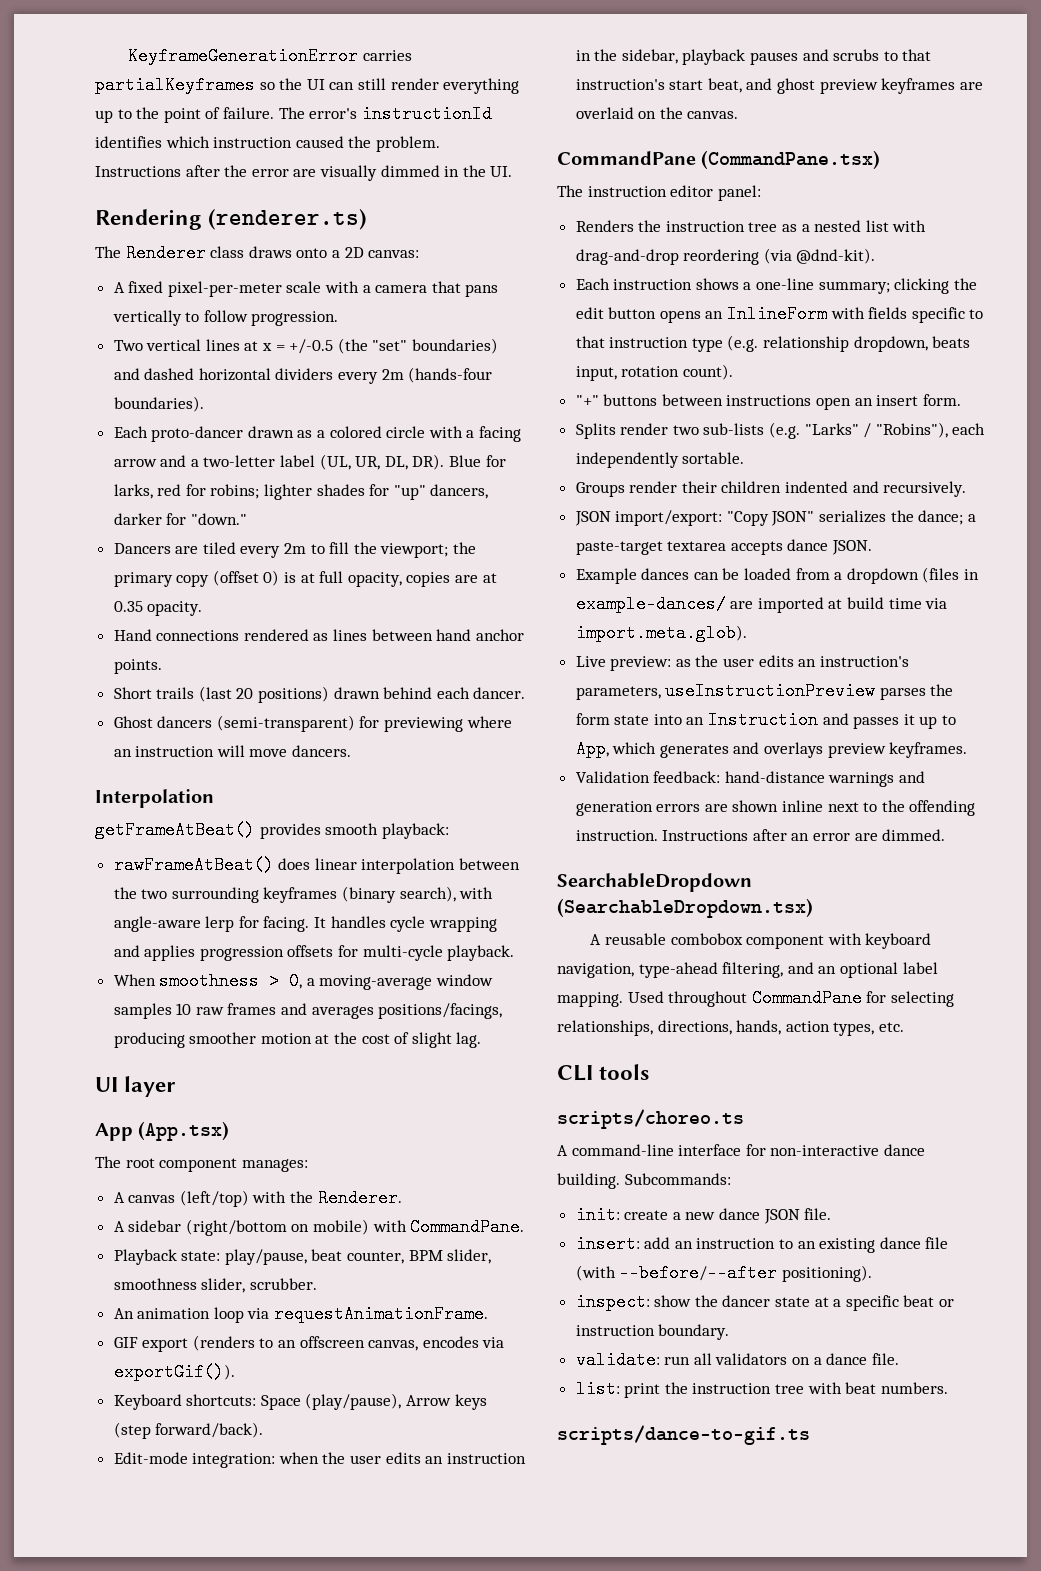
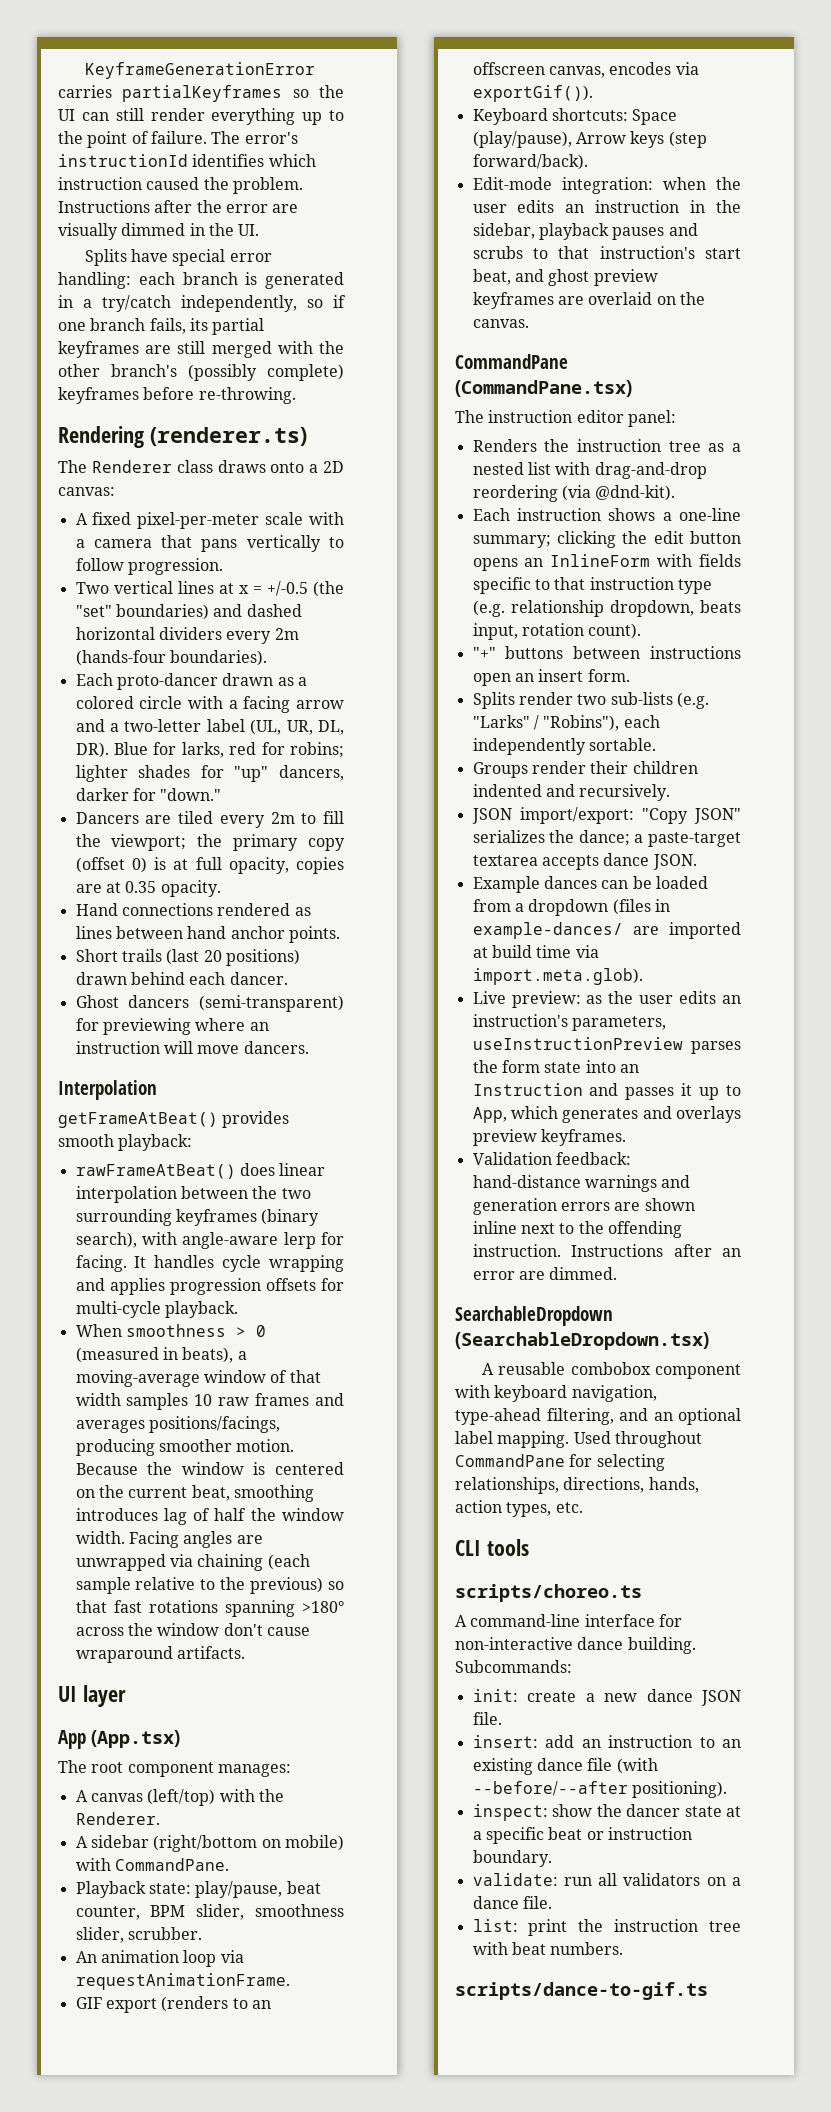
+ Splits have special error handling: each branch is generated in a try/catch independently, so if one branch fails, its partial keyframes are still merged with the other branch's (possibly complete) keyframes before re-throwing.
- When smoothness > 0, a moving-average window samples 10 raw frames and averages positions/facings, producing smoother motion at the cost of slight lag.
+ When smoothness > 0 (measured in beats), a moving-average window of that width samples 10 raw frames and averages positions/facings, producing smoother motion. Because the window is centered on the current beat, smoothing introduces lag of half the window width. Facing angles are unwrapped via chaining (each sample relative to the previous) so that fast rotations spanning >180° across the window don't cause wraparound artifacts.

